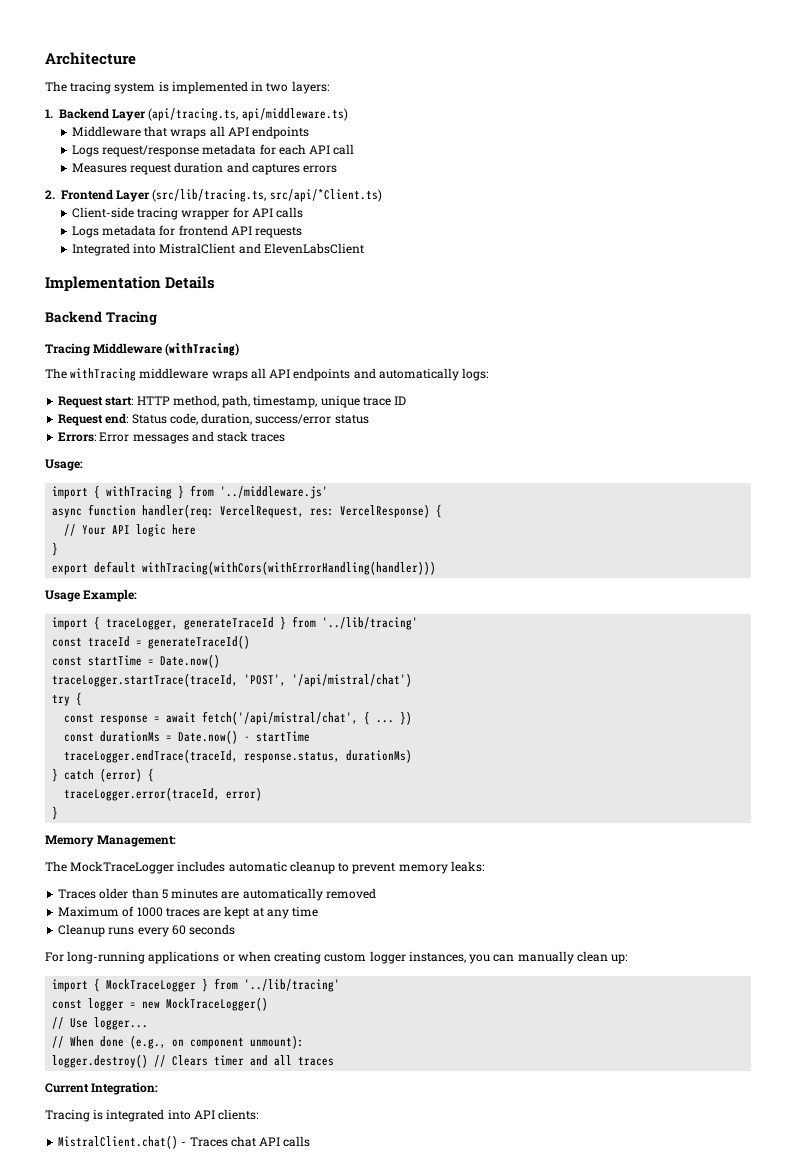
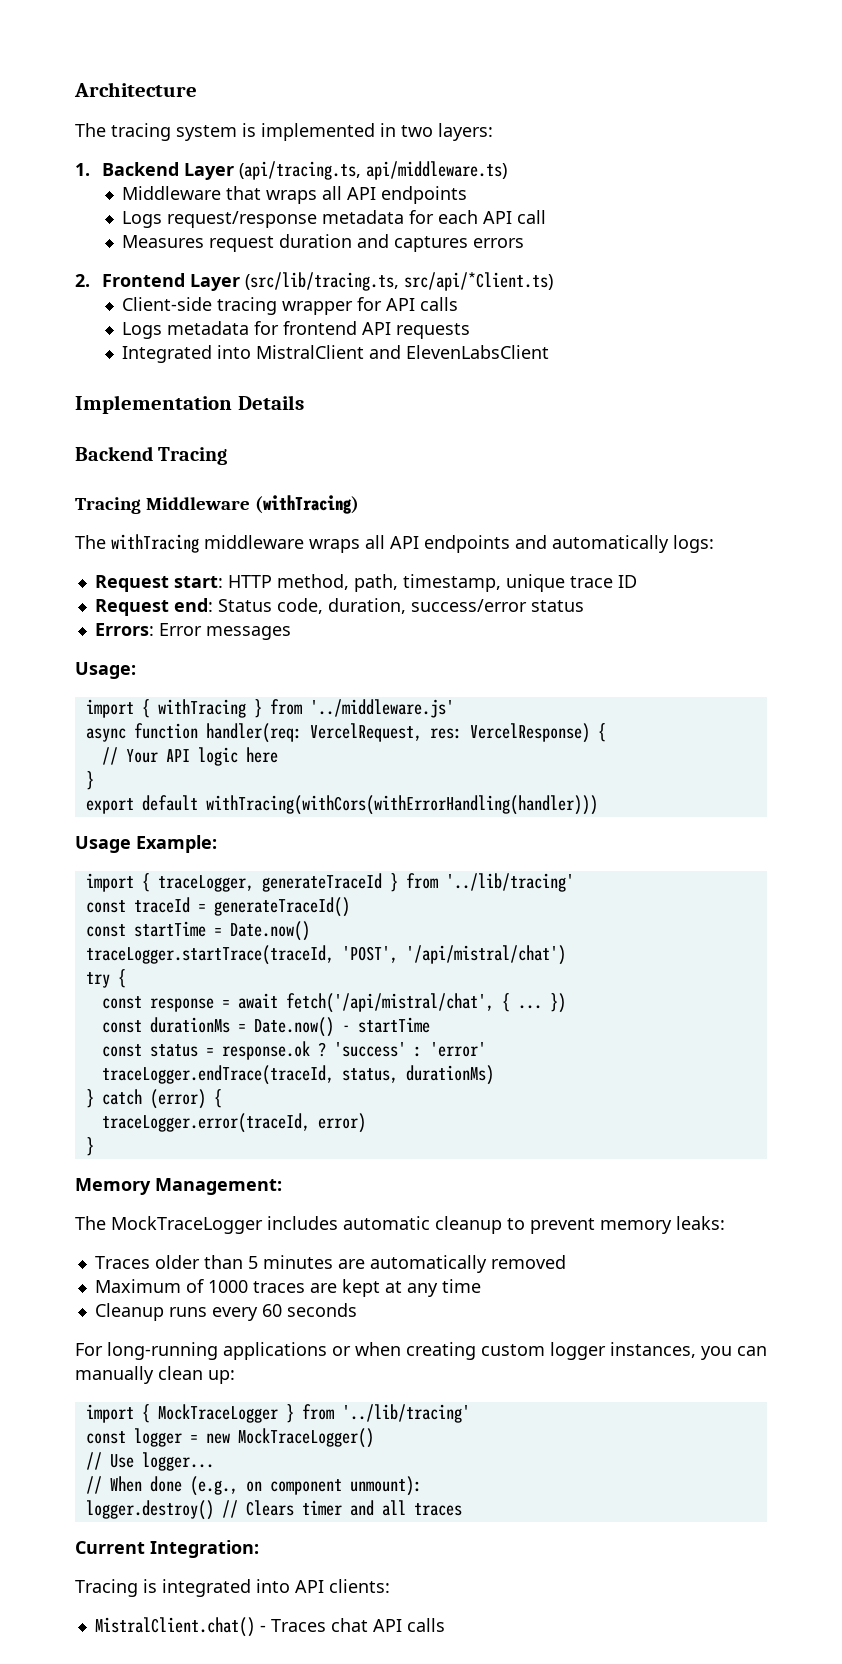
- Errors: Error messages and stack traces
+ Errors: Error messages
+ const status = response.ok ? 'success' : 'error'
- traceLogger.endTrace(traceId, response.status, durationMs)
+ traceLogger.endTrace(traceId, status, durationMs)

